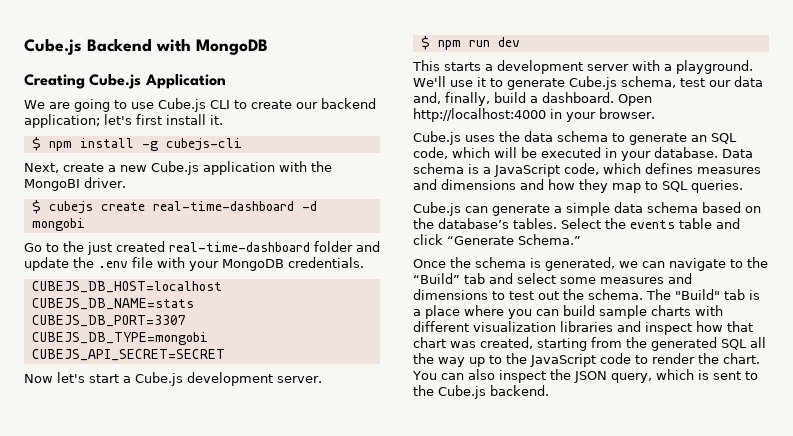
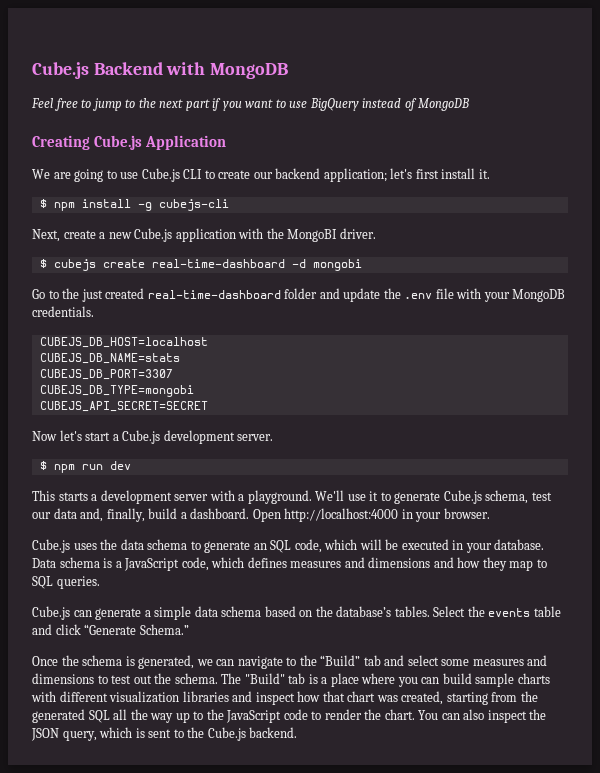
+ Feel free to jump to the next part if you want to use BigQuery instead of MongoDB

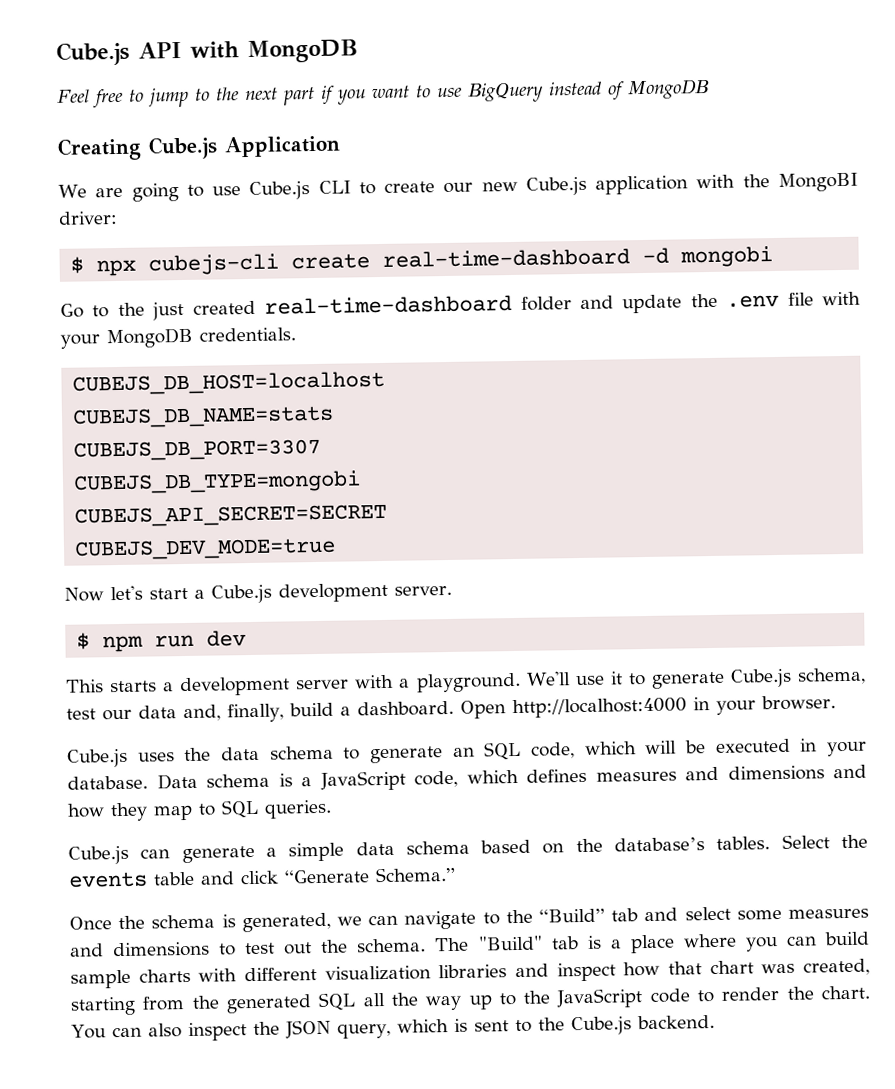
- Cube.js Backend with MongoDB
+ Cube.js API with MongoDB
- We are going to use Cube.js CLI to create our backend application; let's first install it.
- $ npm install -g cubejs-cli
- Next, create a new Cube.js application with the MongoBI driver.
- $ cubejs create real-time-dashboard -d mongobi
+ We are going to use Cube.js CLI to create our new Cube.js application with the MongoBI driver:
+ $ npx cubejs-cli create real-time-dashboard -d mongobi
+ CUBEJS_DEV_MODE=true

